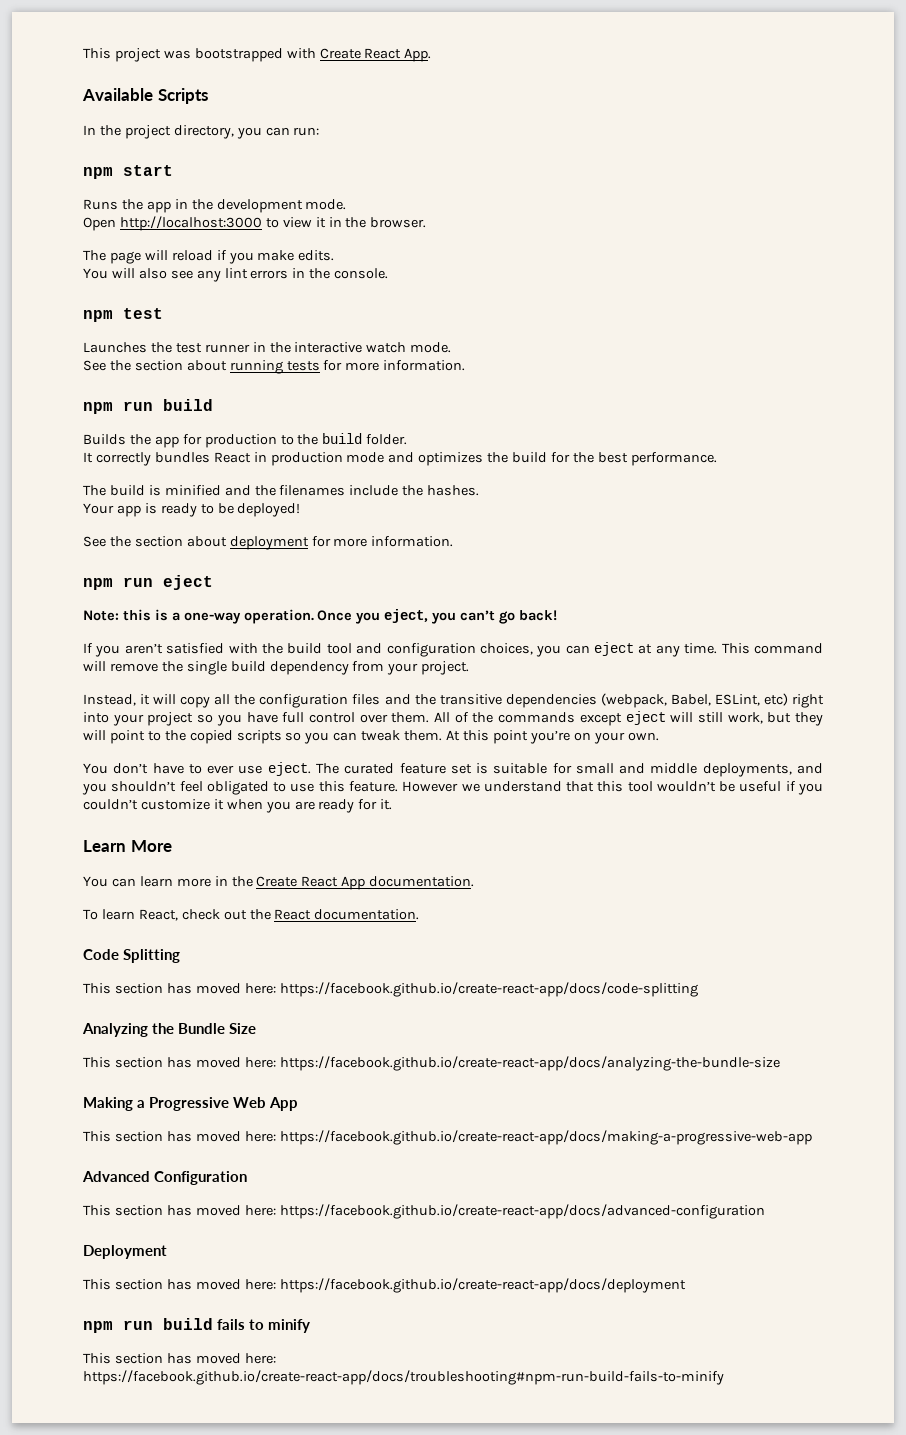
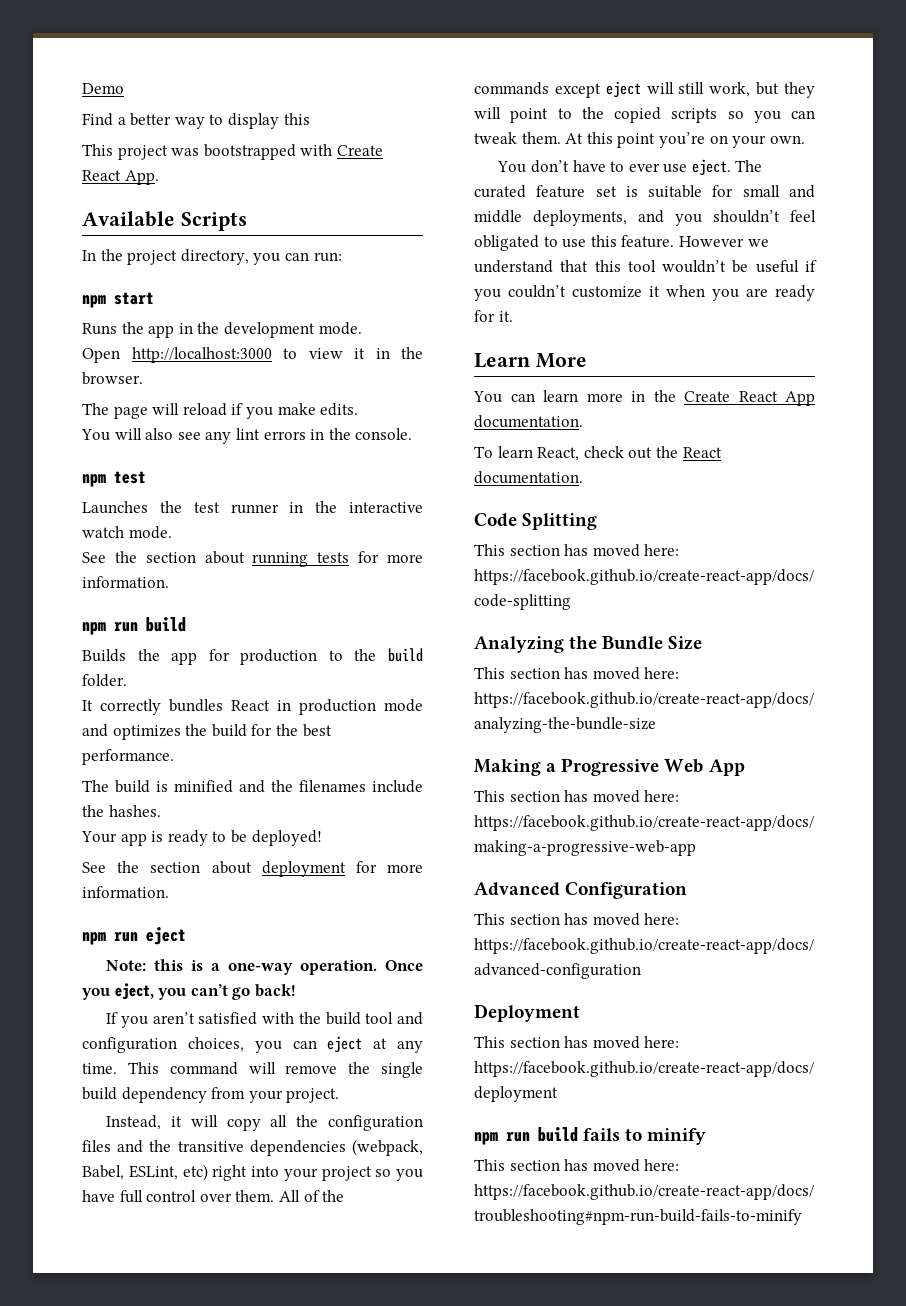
+ Demo
+ Find a better way to display this

